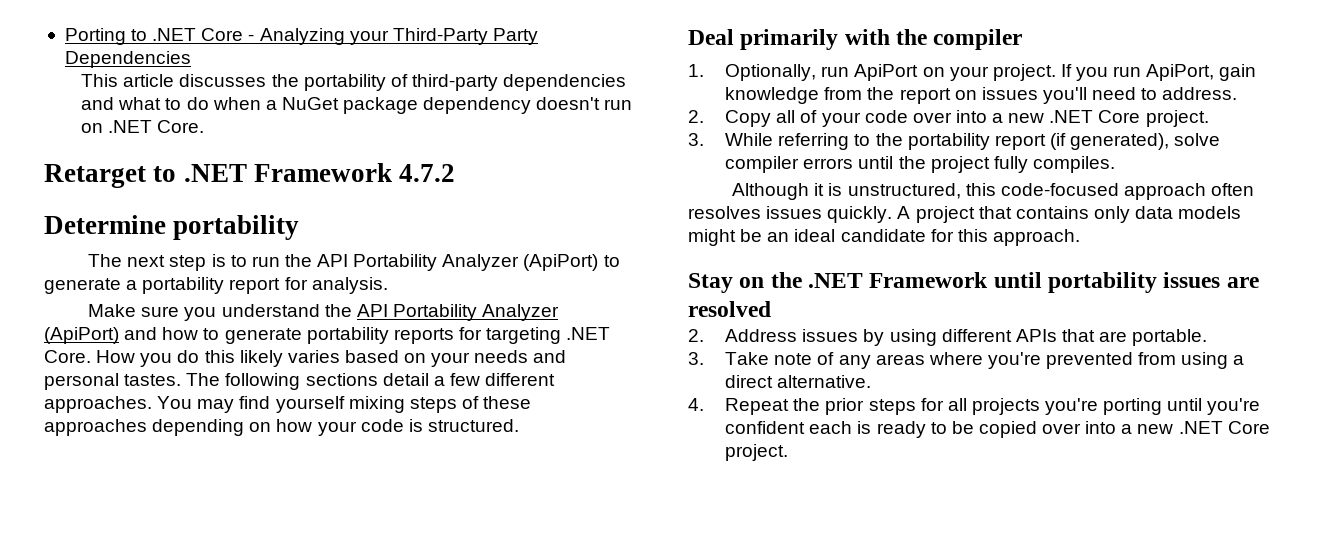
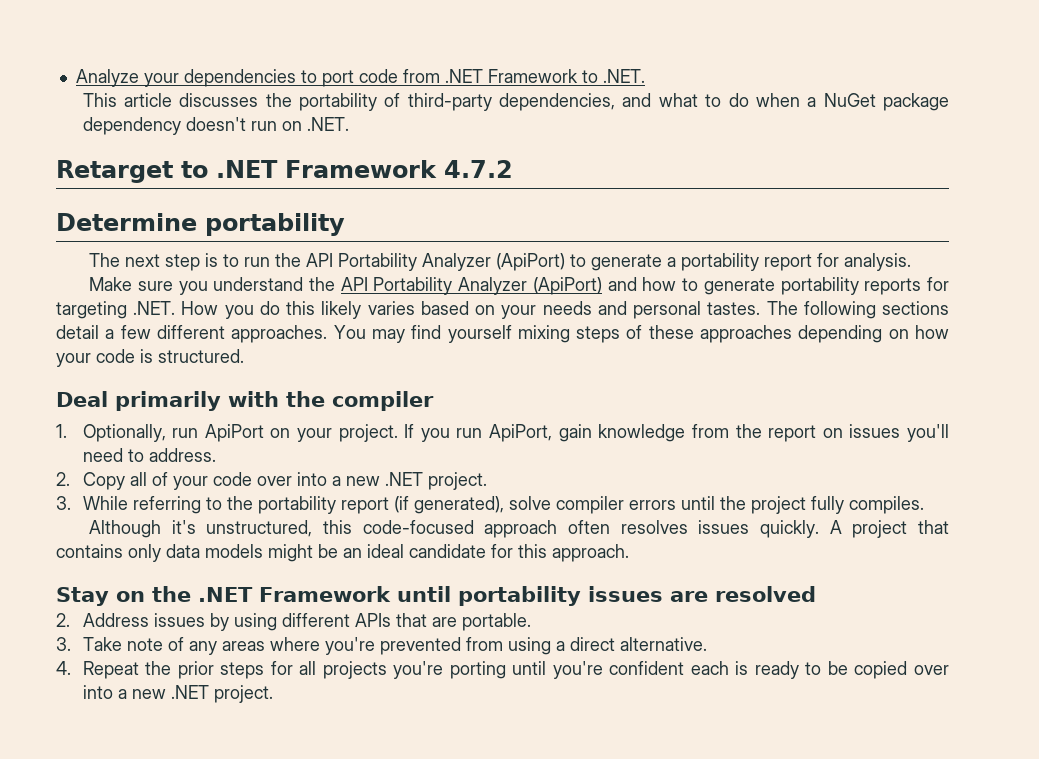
- Porting to .NET Core - Analyzing your Third-Party Party Dependencies
+ Analyze your dependencies to port code from .NET Framework to .NET.
- This article discusses the portability of third-party dependencies and what to do when a NuGet package dependency doesn't run on .NET Core.
+ This article discusses the portability of third-party dependencies, and what to do when a NuGet package dependency doesn't run on .NET.
- Make sure you understand the API Portability Analyzer (ApiPort) and how to generate portability reports for targeting .NET Core. How you do this likely varies based on your needs and personal tastes.
+ Make sure you understand the API Portability Analyzer (ApiPort) and how to generate portability reports for targeting .NET. How you do this likely varies based on your needs and personal tastes.
- 2. Copy all of your code over into a new .NET Core project.
+ 2. Copy all of your code over into a new .NET project.
- Although it is unstructured, this code-focused approach often resolves issues quickly.
+ Although it's unstructured, this code-focused approach often resolves issues quickly.
- 4. Repeat the prior steps for all projects you're porting until you're confident each is ready to be copied over into a new .NET Core project.
+ 4. Repeat the prior steps for all projects you're porting until you're confident each is ready to be copied over into a new .NET project.

